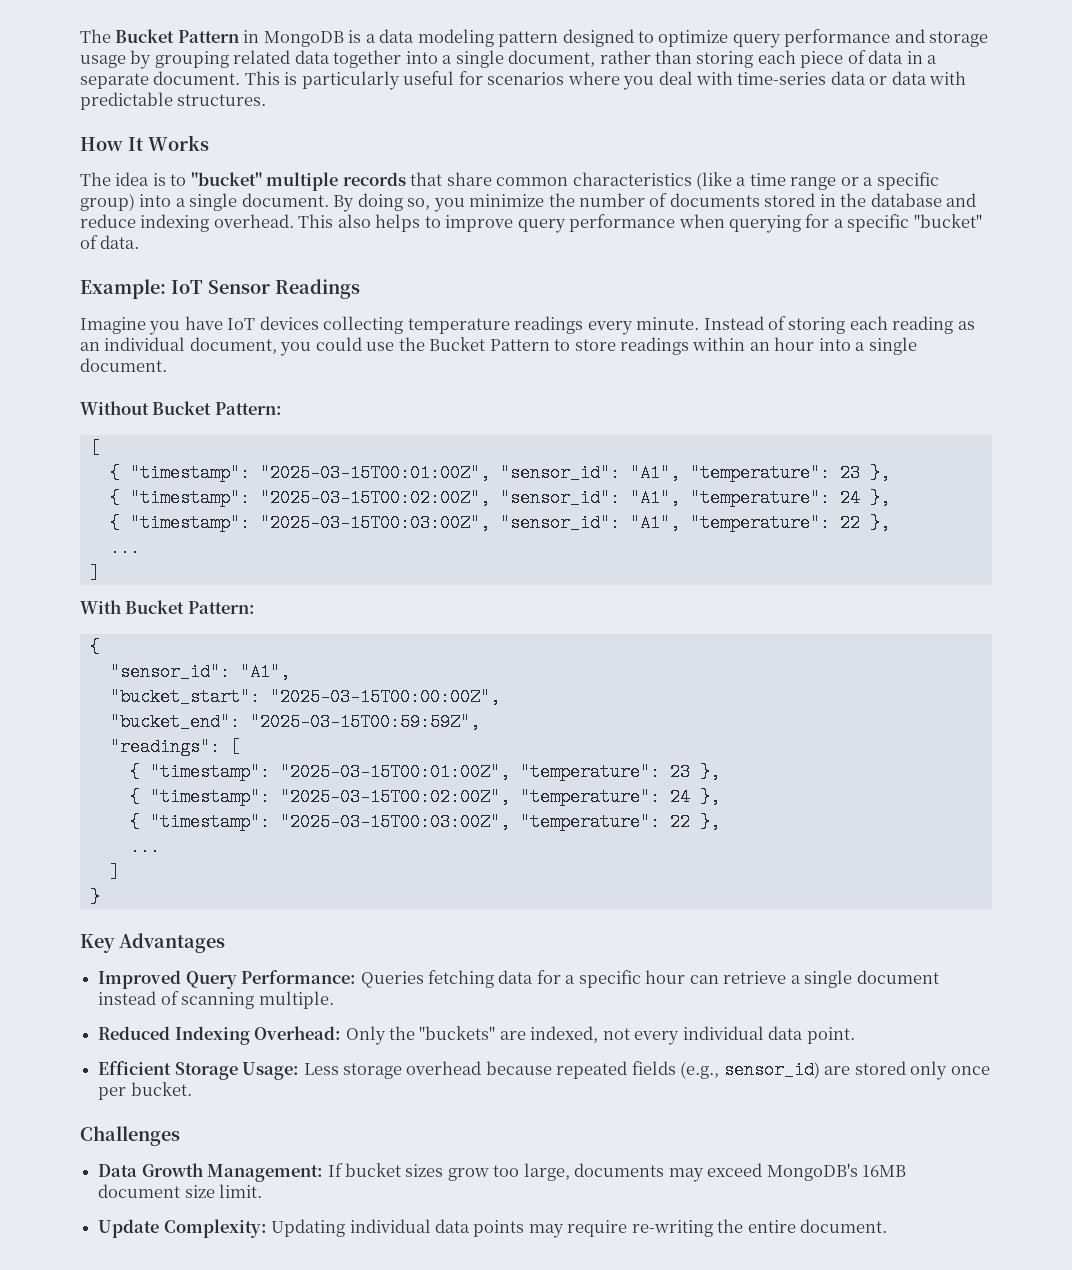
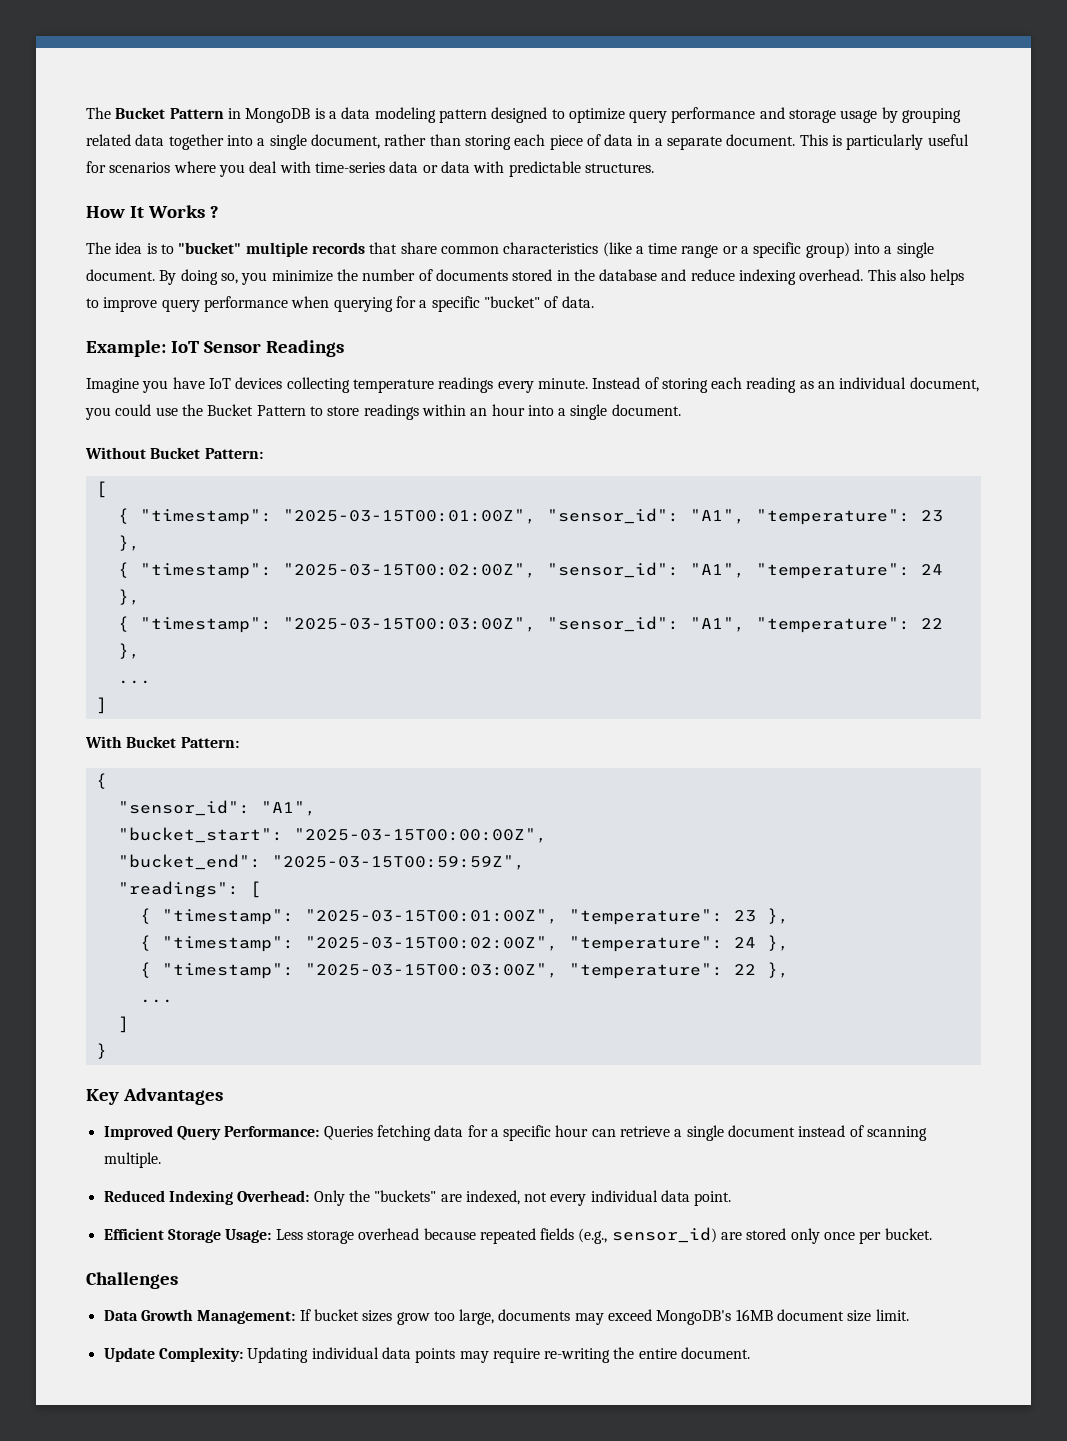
- How It Works
+ How It Works ?

